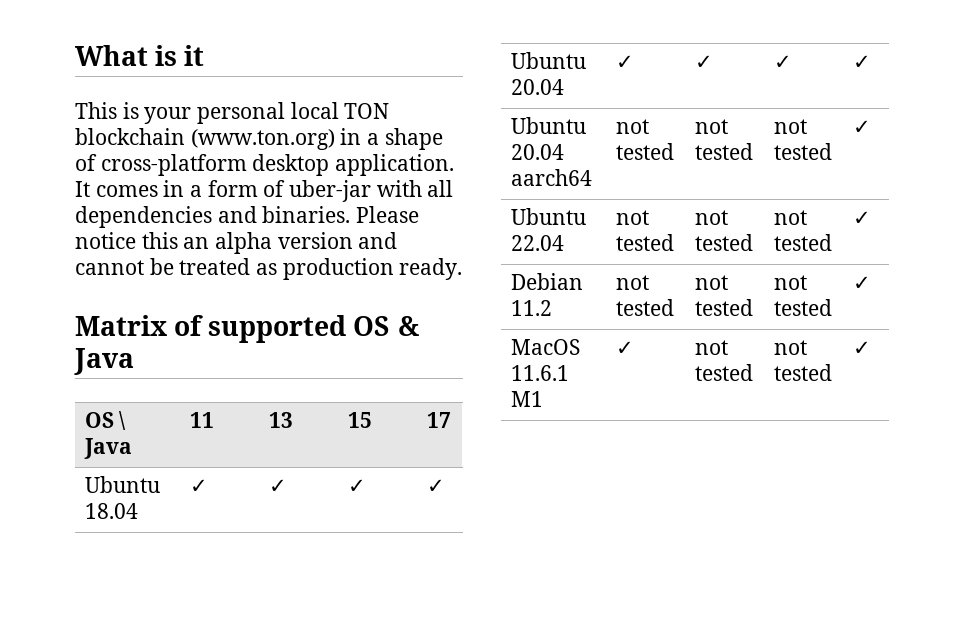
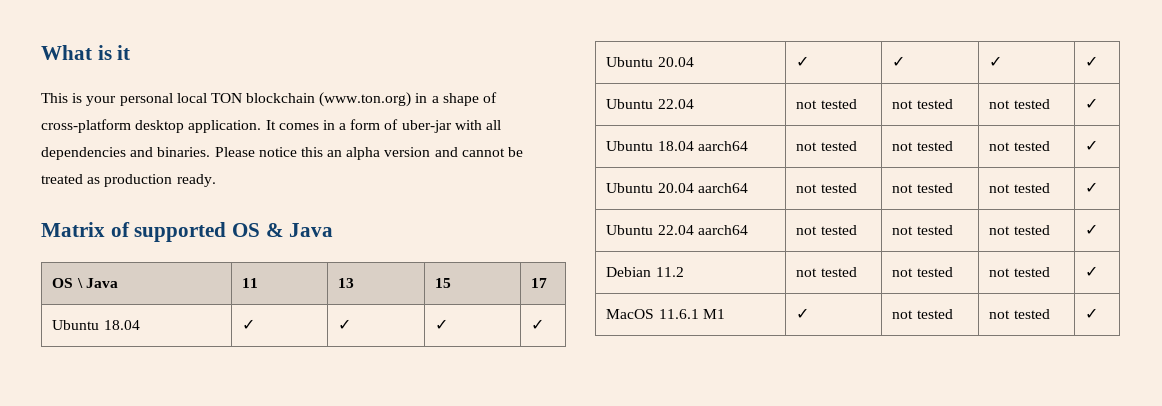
+ Ubuntu 22.04 | not tested | not tested | not tested | ✓
+ Ubuntu 18.04 aarch64 | not tested | not tested | not tested | ✓
- Ubuntu 22.04 | not tested | not tested | not tested | ✓
+ Ubuntu 22.04 aarch64 | not tested | not tested | not tested | ✓

